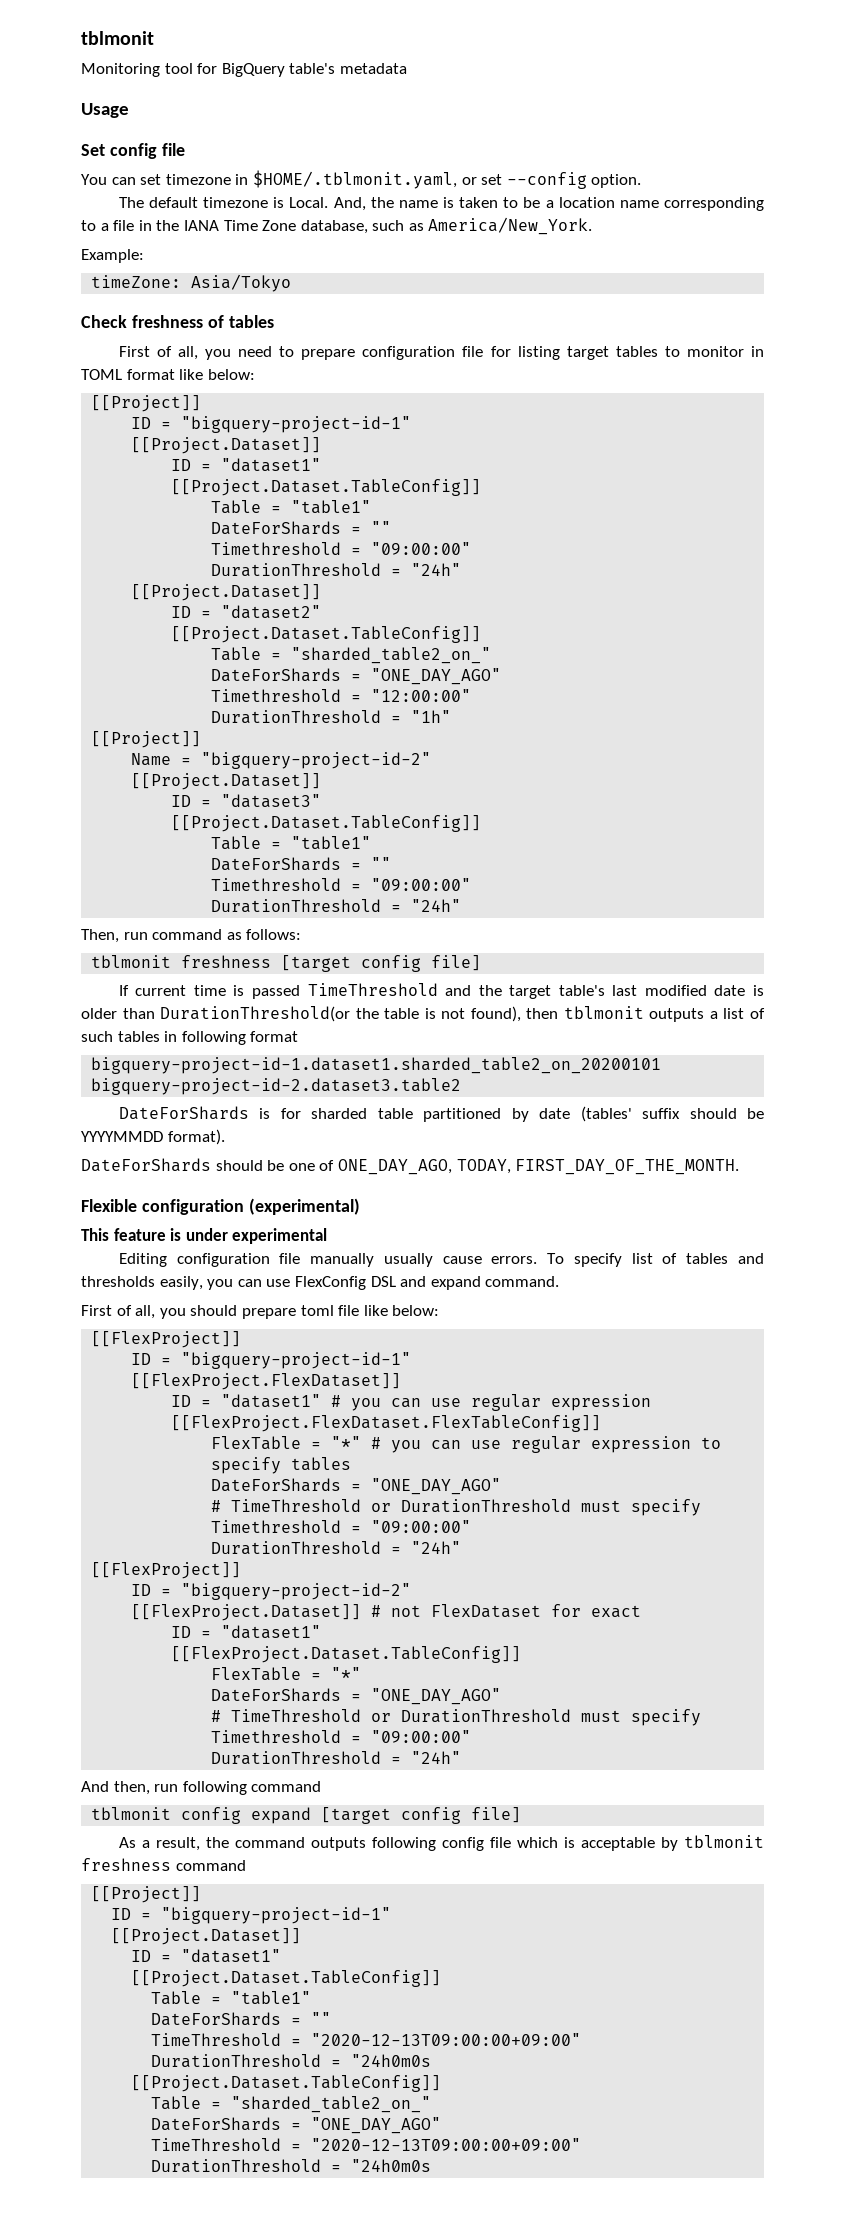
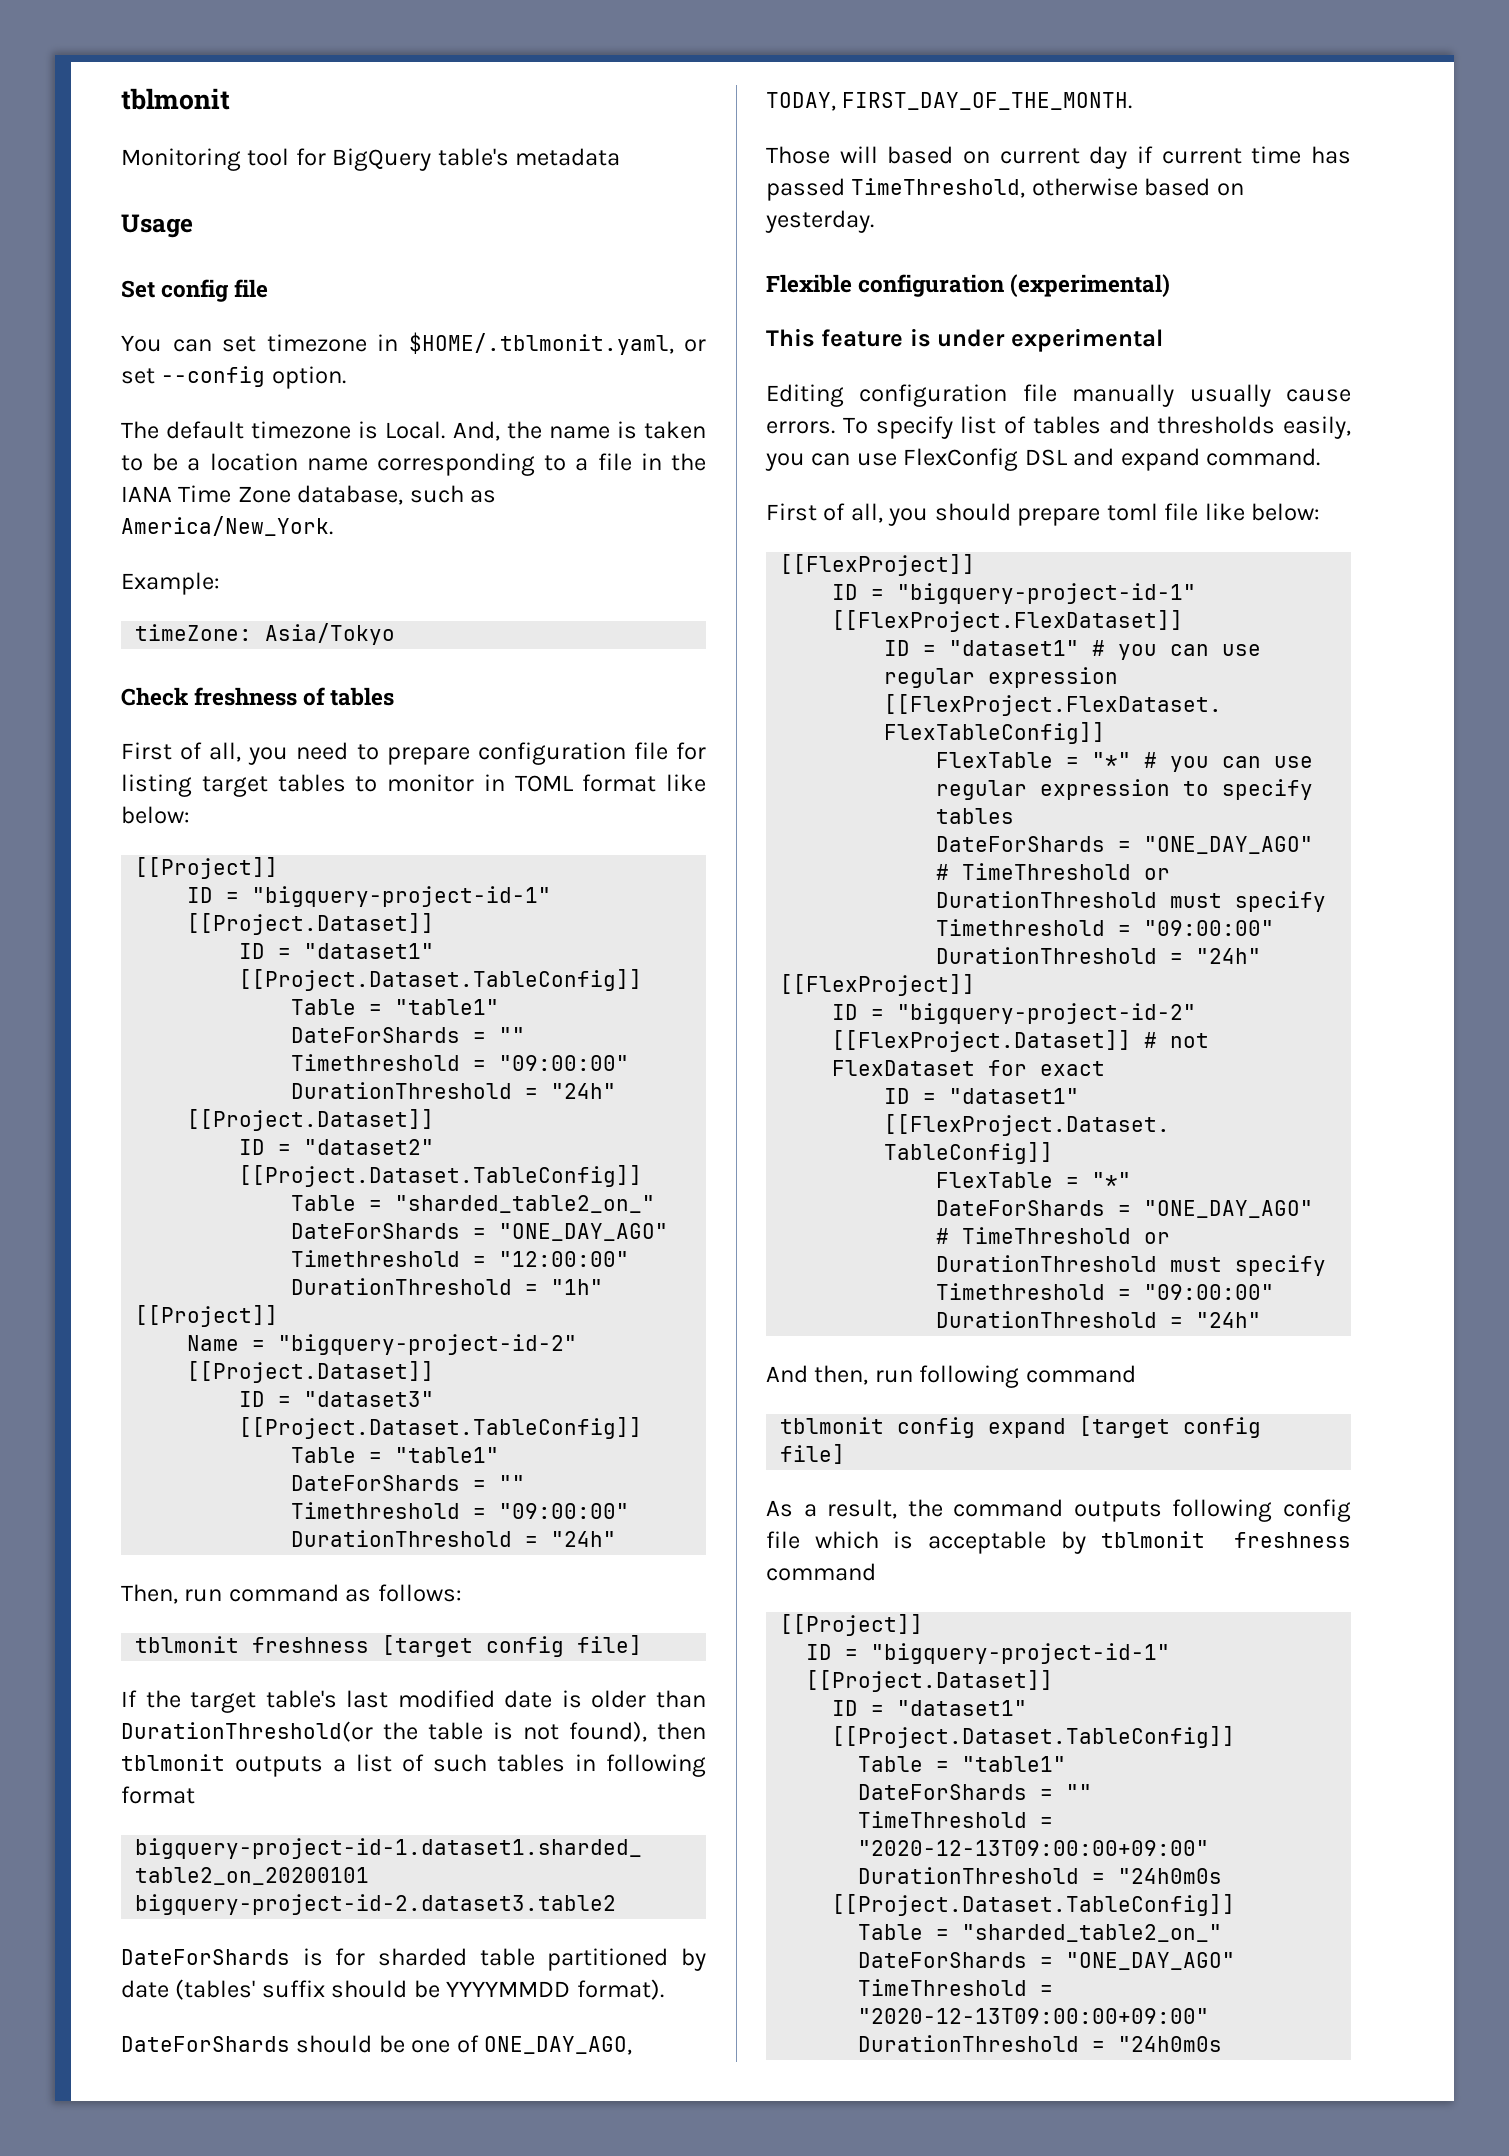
- If current time is passed TimeThreshold and the target table's last modified date is older than DurationThreshold(or the table is not found), then tblmonit outputs a list of such tables in following format
+ If the target table's last modified date is older than DurationThreshold(or the table is not found), then tblmonit outputs a list of such tables in following format
+ Those will based on current day if current time has passed TimeThreshold, otherwise based on yesterday.

